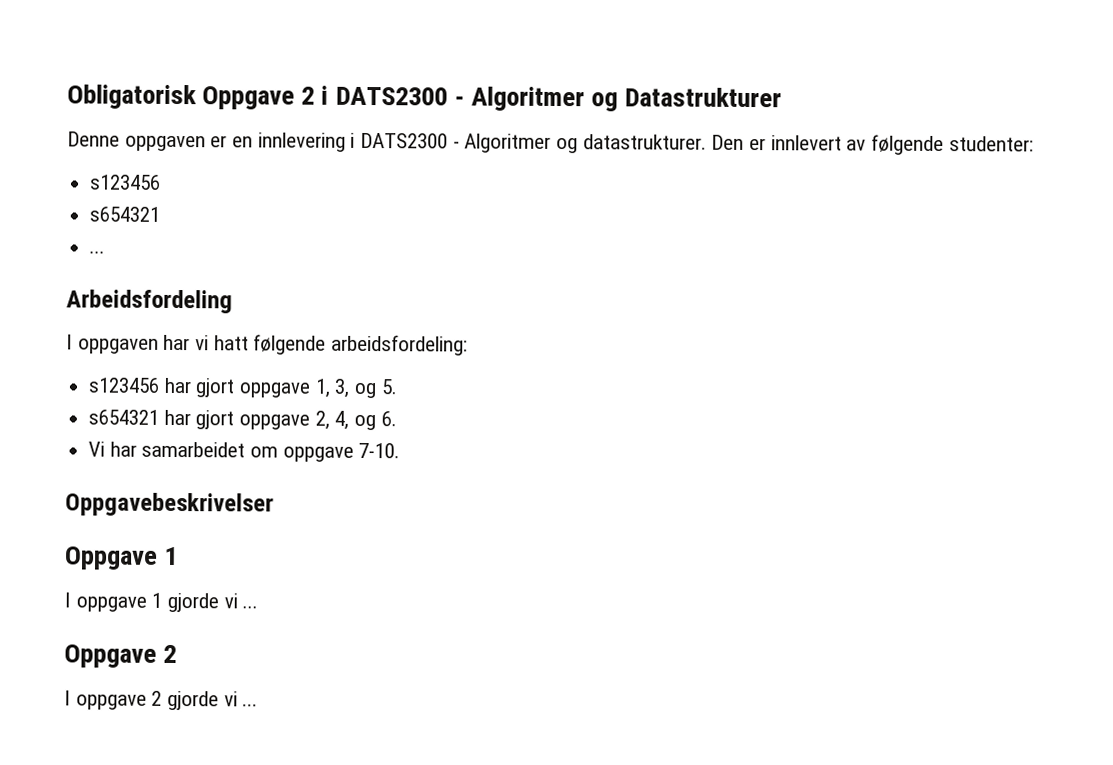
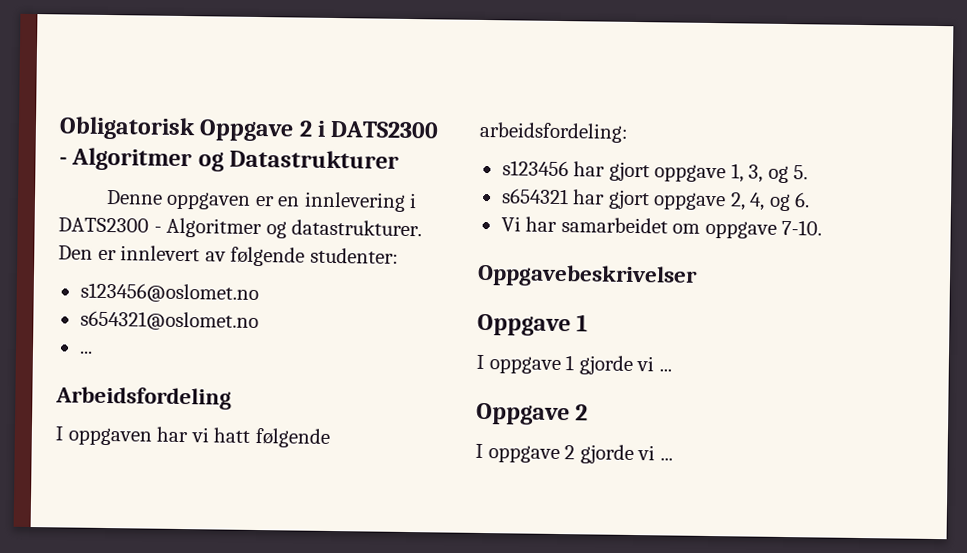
  Den er innlevert av følgende studenter:
- s123456
- s654321
+ s123456@oslomet.no
+ s654321@oslomet.no

